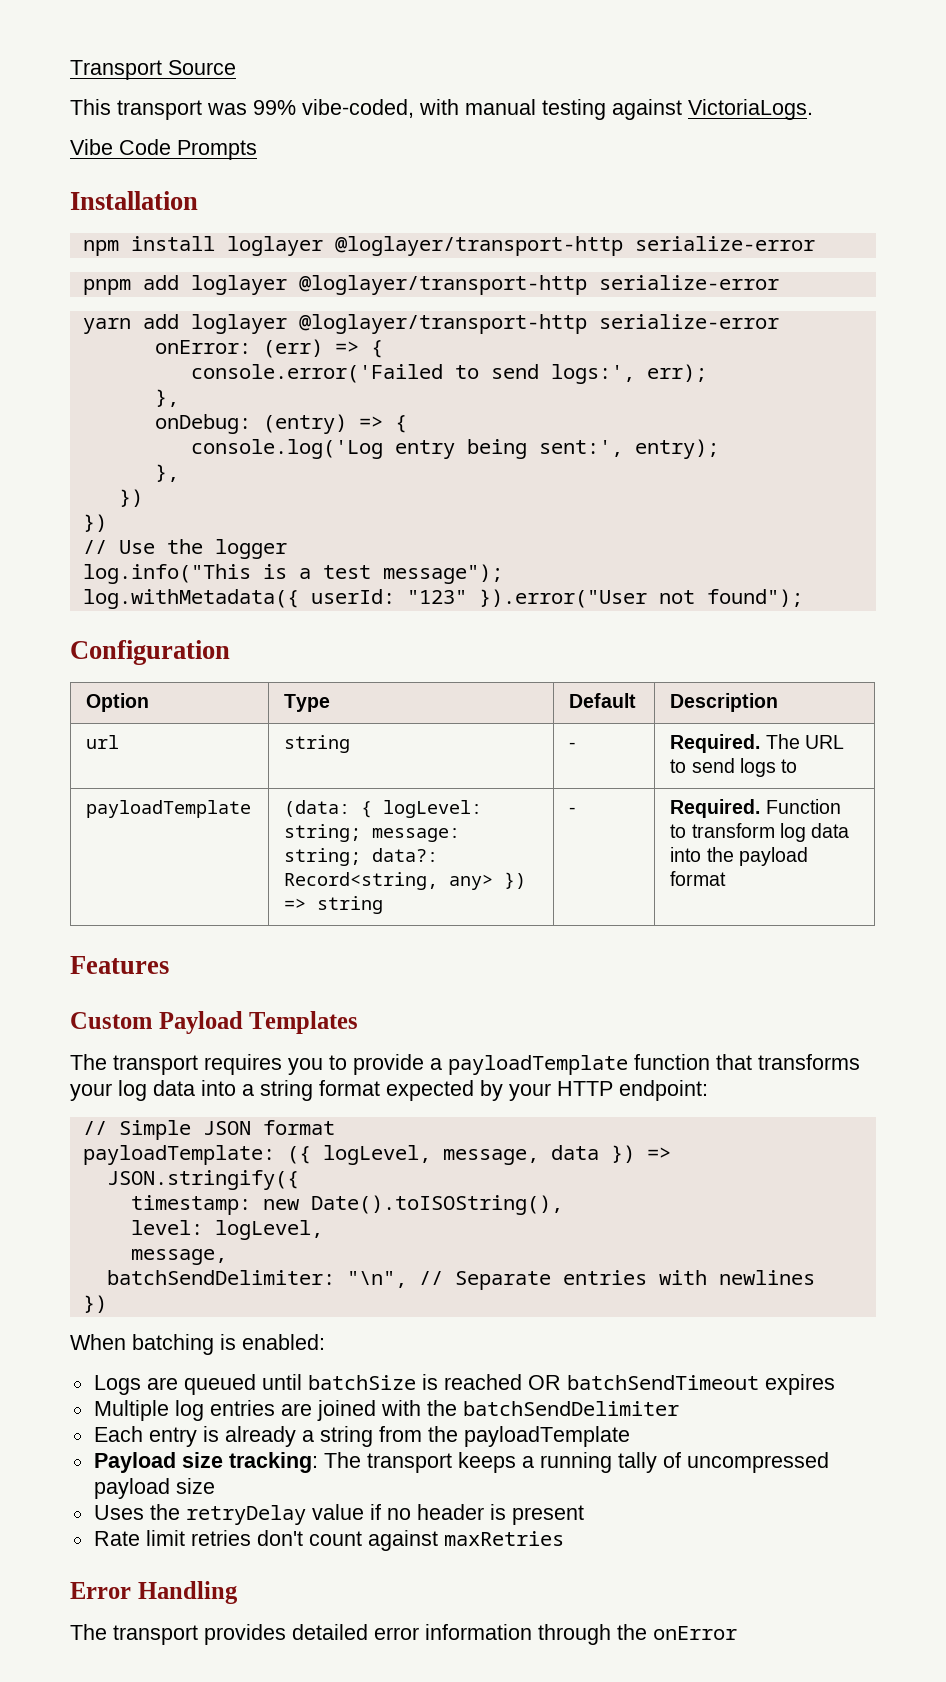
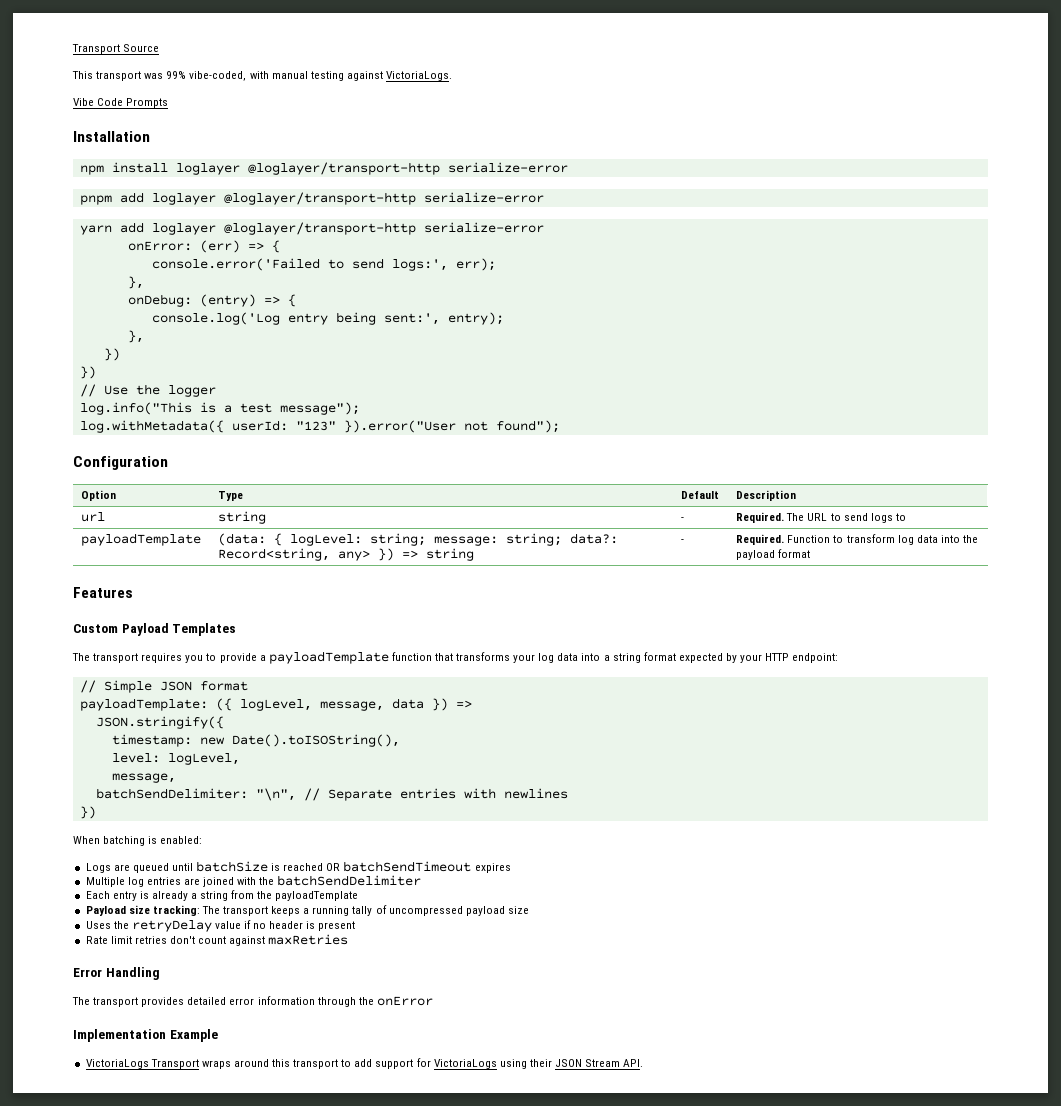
+ Implementation Example
+ VictoriaLogs Transport wraps around this transport to add support for VictoriaLogs using their JSON Stream API.

